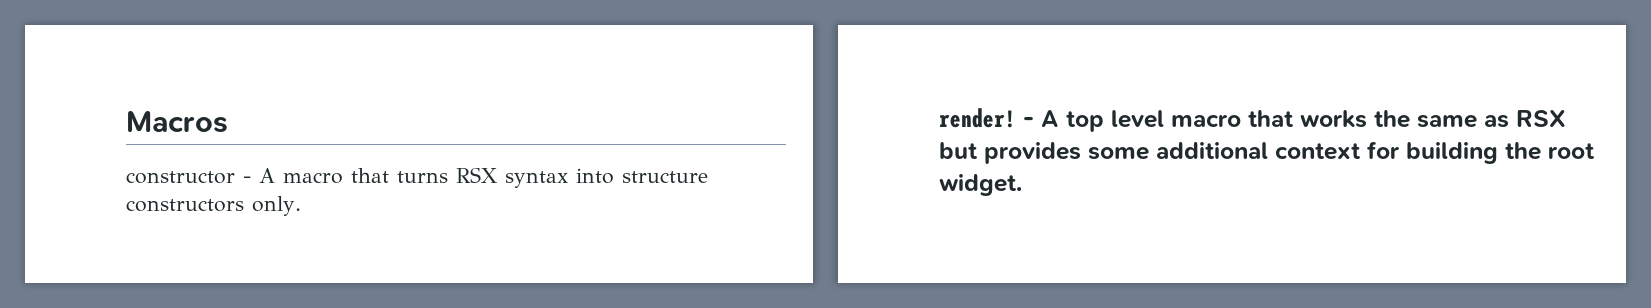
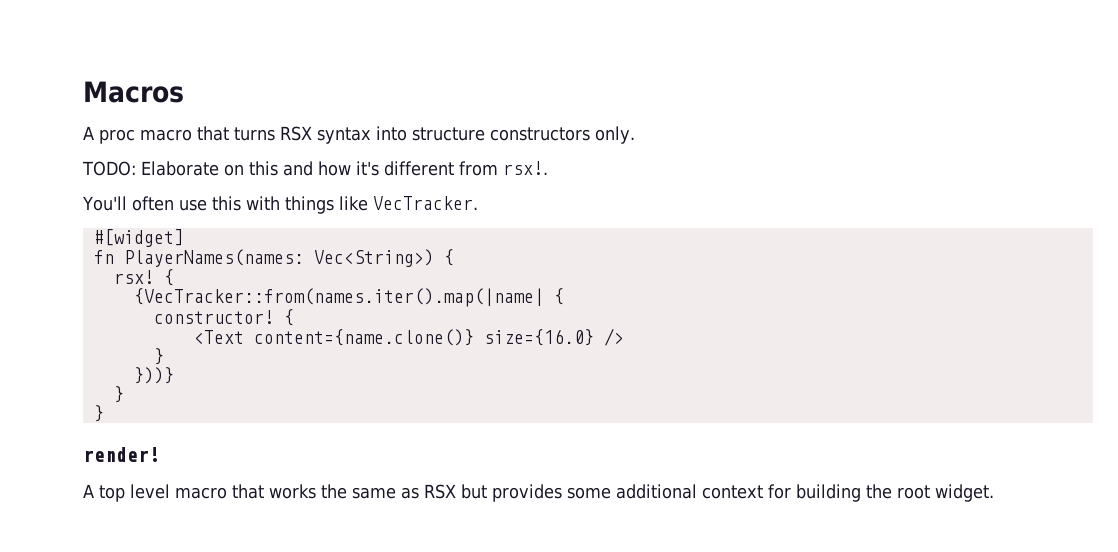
- constructor - A macro that turns RSX syntax into structure constructors only.
+ A proc macro that turns RSX syntax into structure constructors only.
+ TODO: Elaborate on this and how it's different from rsx!.
+ You'll often use this with things like VecTracker.
+ #[widget]
+ fn PlayerNames(names: Vec<String>) {
+ rsx! {
+ {VecTracker::from(names.iter().map(|name| {
+ constructor! {
+ <Text content={name.clone()} size={16.0} />
+ }
+ }))}
+ }
+ }
- render! - A top level macro that works the same as RSX but provides some additional context for building the root widget.
+ render!
+ A top level macro that works the same as RSX but provides some additional context for building the root widget.

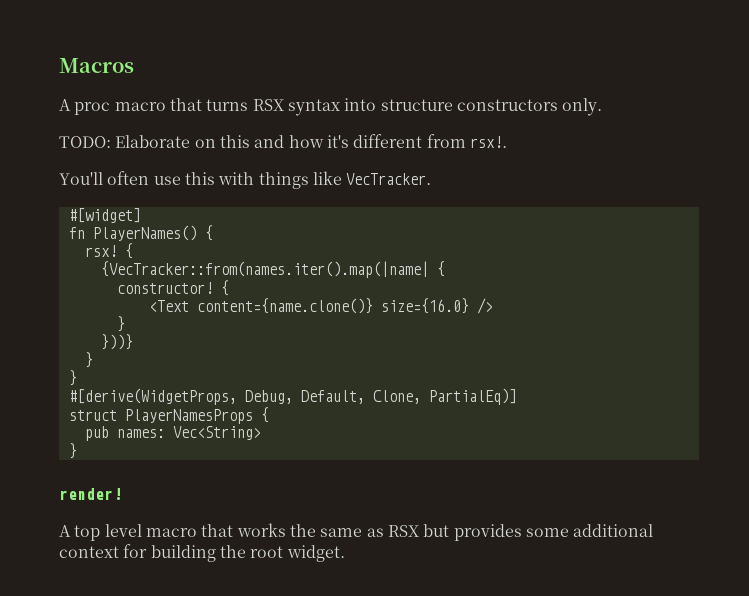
- fn PlayerNames(names: Vec<String>) {
+ fn PlayerNames() {
+ #[derive(WidgetProps, Debug, Default, Clone, PartialEq)]
+ struct PlayerNamesProps {
+ pub names: Vec<String>
+ }

